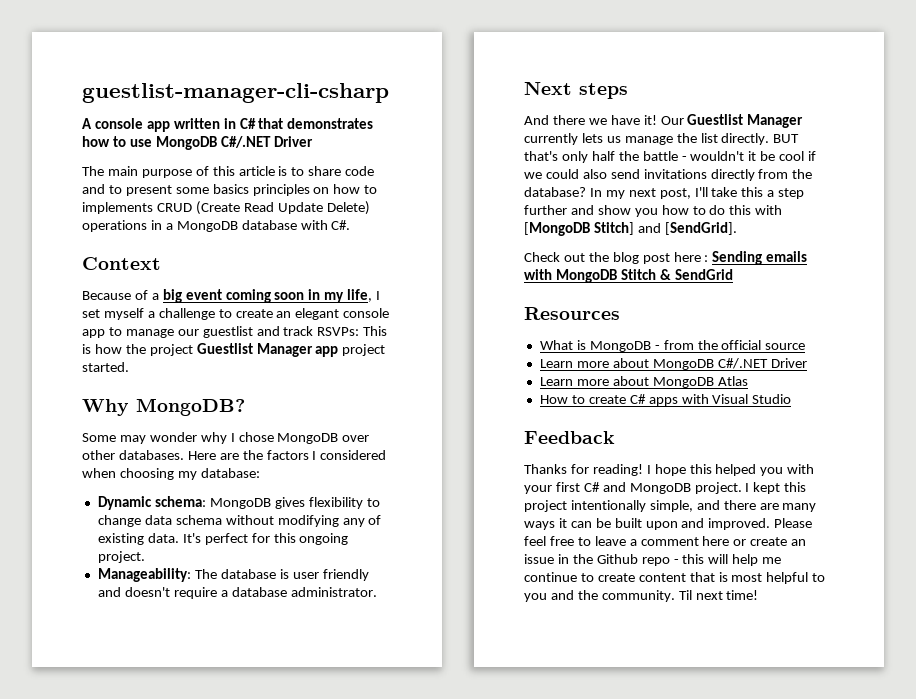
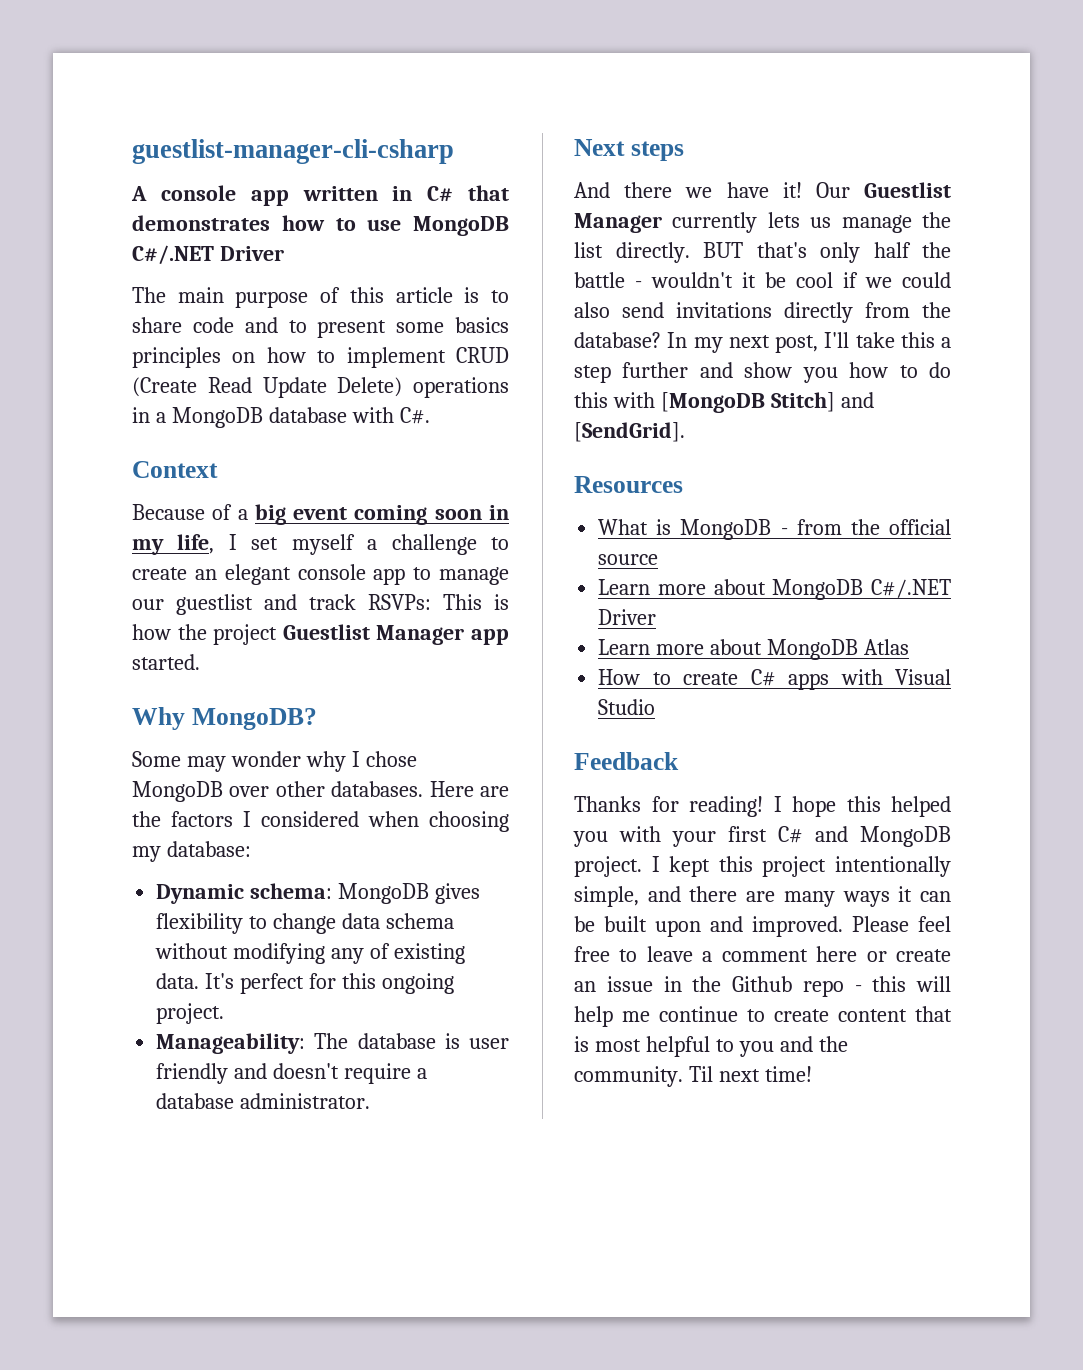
- The main purpose of this article is to share code and to present some basics principles on how to implements CRUD (Create Read Update Delete) operations in a MongoDB database with C#.
+ The main purpose of this article is to share code and to present some basics principles on how to implement CRUD (Create Read Update Delete) operations in a MongoDB database with C#.
- Because of a big event coming soon in my life, I set myself a challenge to create an elegant console app to manage our guestlist and track RSVPs: This is how the project Guestlist Manager app project started.
+ Because of a big event coming soon in my life, I set myself a challenge to create an elegant console app to manage our guestlist and track RSVPs: This is how the project Guestlist Manager app started.
- Check out the blog post here : Sending emails with MongoDB Stitch & SendGrid

